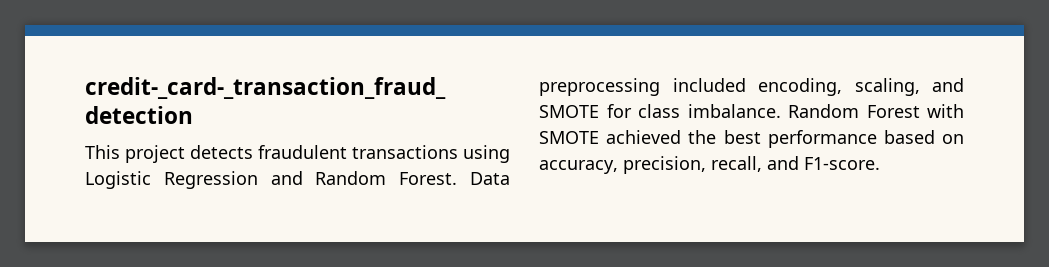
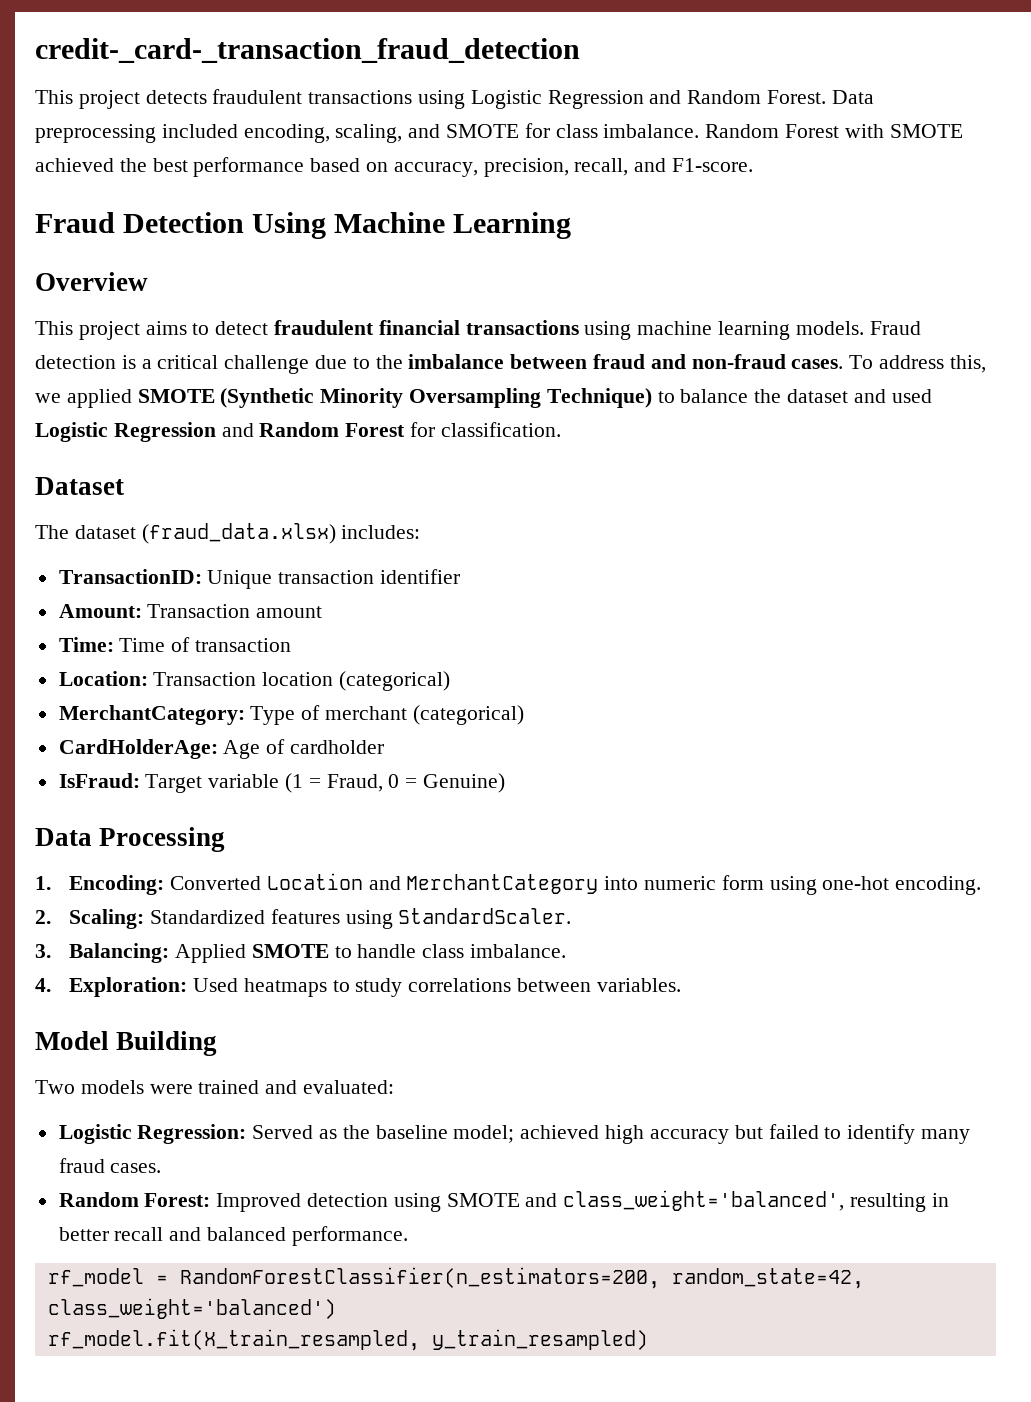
+ Fraud Detection Using Machine Learning
+ Overview
+ This project aims to detect fraudulent financial transactions using machine learning models. Fraud detection is a critical challenge due to the imbalance between fraud and non-fraud cases. To address this, we applied SMOTE (Synthetic Minority Oversampling Technique) to balance the dataset and used Logistic Regression and Random Forest for classification.
+ Dataset
+ The dataset (fraud_data.xlsx) includes:
+ TransactionID: Unique transaction identifier
+ Amount: Transaction amount
+ Time: Time of transaction
+ Location: Transaction location (categorical)
+ MerchantCategory: Type of merchant (categorical)
+ CardHolderAge: Age of cardholder
+ IsFraud: Target variable (1 = Fraud, 0 = Genuine)
+ Data Processing
+ 1. Encoding: Converted Location and MerchantCategory into numeric form using one-hot encoding.
+ 2. Scaling: Standardized features using StandardScaler.
+ 3. Balancing: Applied SMOTE to handle class imbalance.
+ 4. Exploration: Used heatmaps to study correlations between variables.
+ Model Building
+ Two models were trained and evaluated:
+ Logistic Regression: Served as the baseline model; achieved high accuracy but failed to identify many fraud cases.
+ Random Forest: Improved detection using SMOTE and class_weight='balanced', resulting in better recall and balanced performance.
+ rf_model = RandomForestClassifier(n_estimators=200, random_state=42, class_weight='balanced')
+ rf_model.fit(X_train_resampled, y_train_resampled)

